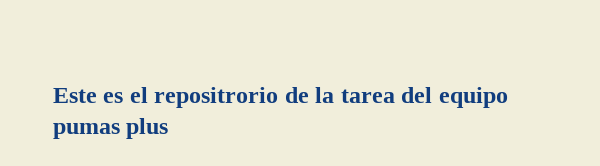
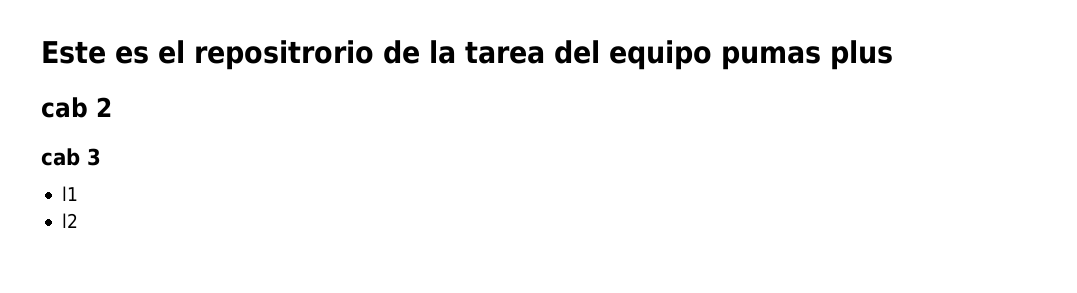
+ cab 2
+ cab 3
+ l1
+ l2

